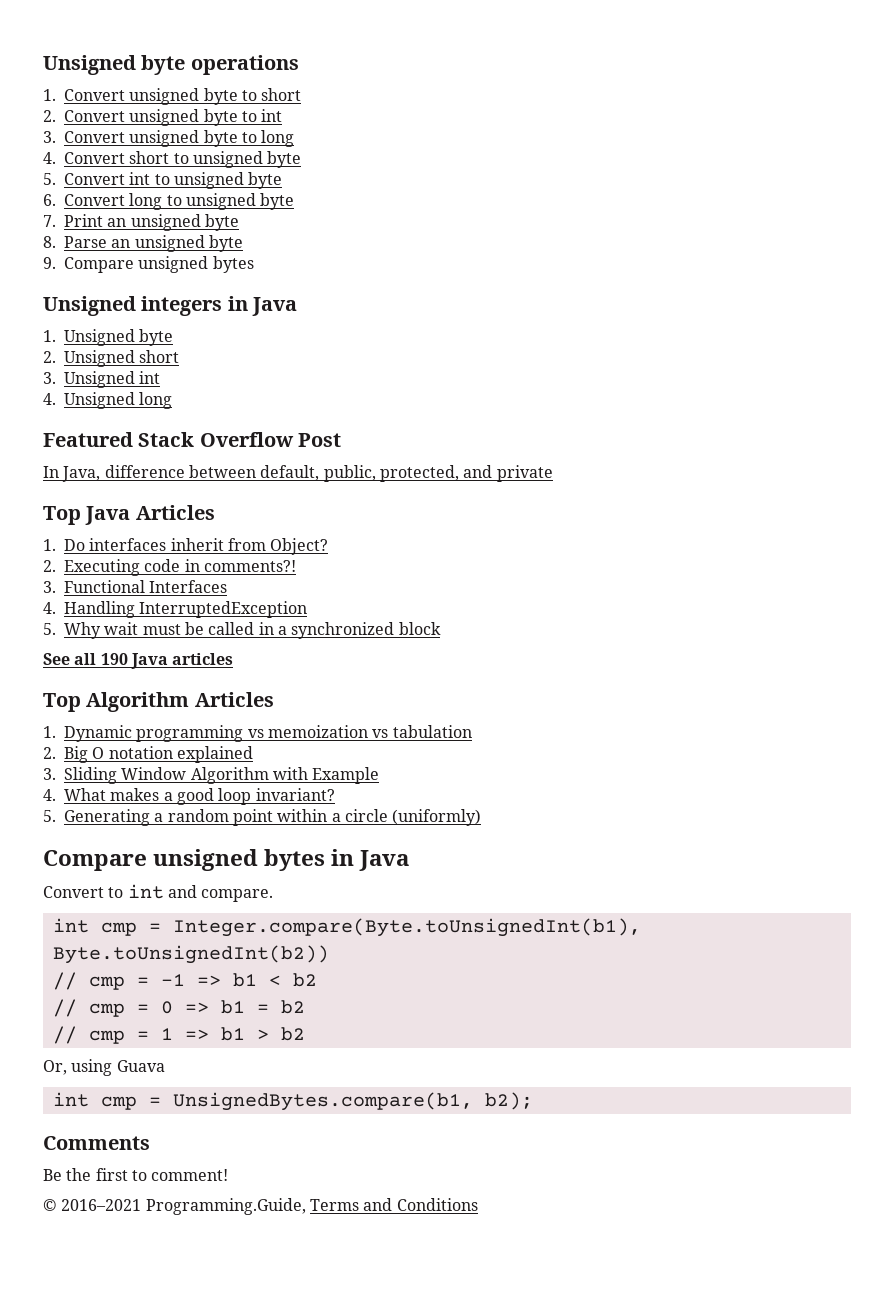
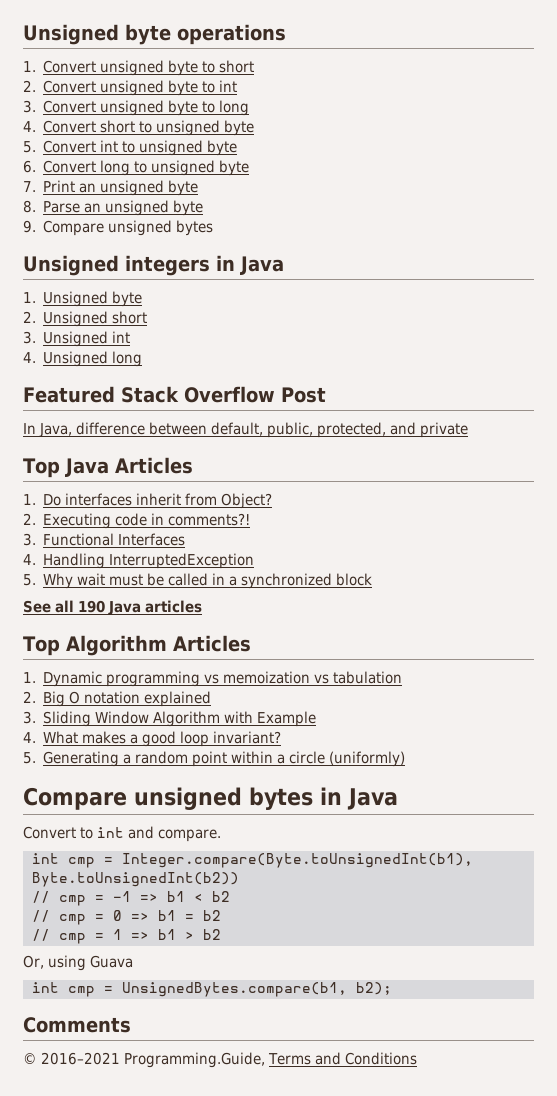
- Be the first to comment!

